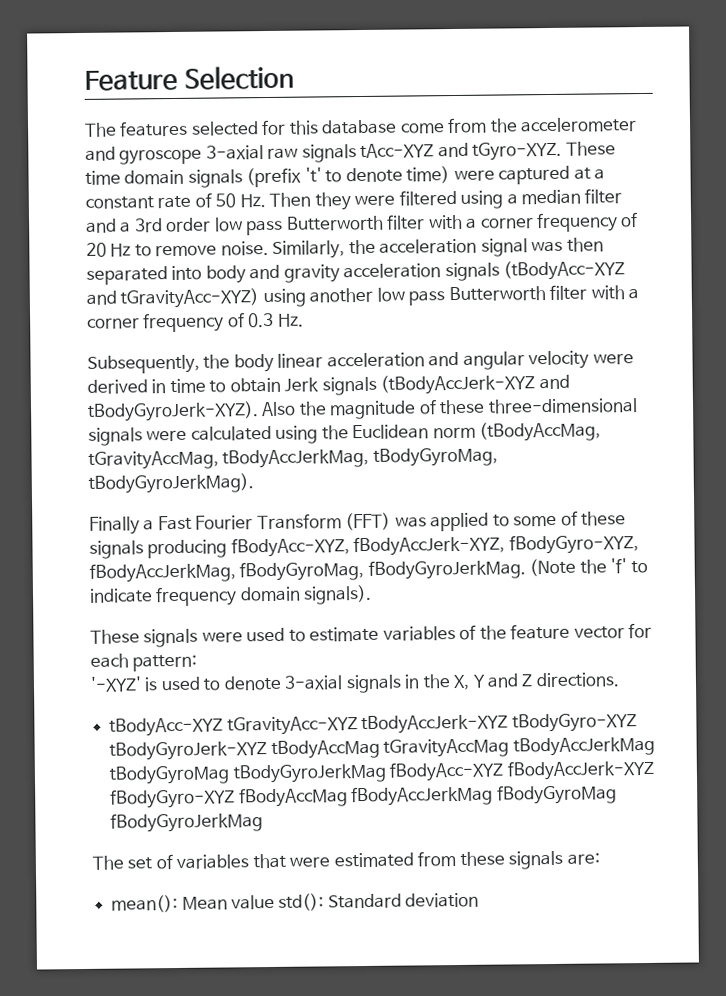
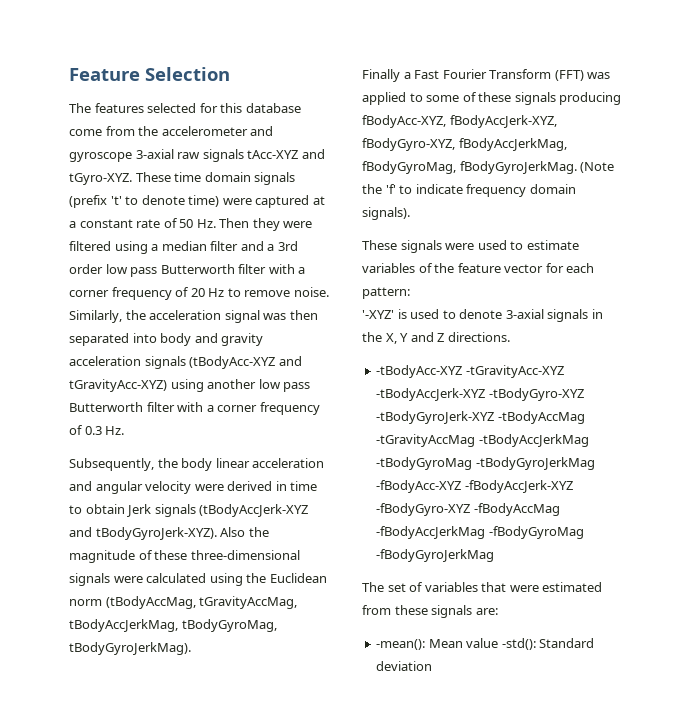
- tBodyAcc-XYZ tGravityAcc-XYZ tBodyAccJerk-XYZ tBodyGyro-XYZ tBodyGyroJerk-XYZ tBodyAccMag tGravityAccMag tBodyAccJerkMag tBodyGyroMag tBodyGyroJerkMag fBodyAcc-XYZ fBodyAccJerk-XYZ fBodyGyro-XYZ fBodyAccMag fBodyAccJerkMag fBodyGyroMag fBodyGyroJerkMag
+ -tBodyAcc-XYZ -tGravityAcc-XYZ -tBodyAccJerk-XYZ -tBodyGyro-XYZ -tBodyGyroJerk-XYZ -tBodyAccMag -tGravityAccMag -tBodyAccJerkMag -tBodyGyroMag -tBodyGyroJerkMag -fBodyAcc-XYZ -fBodyAccJerk-XYZ -fBodyGyro-XYZ -fBodyAccMag -fBodyAccJerkMag -fBodyGyroMag -fBodyGyroJerkMag
- mean(): Mean value std(): Standard deviation
+ -mean(): Mean value -std(): Standard deviation

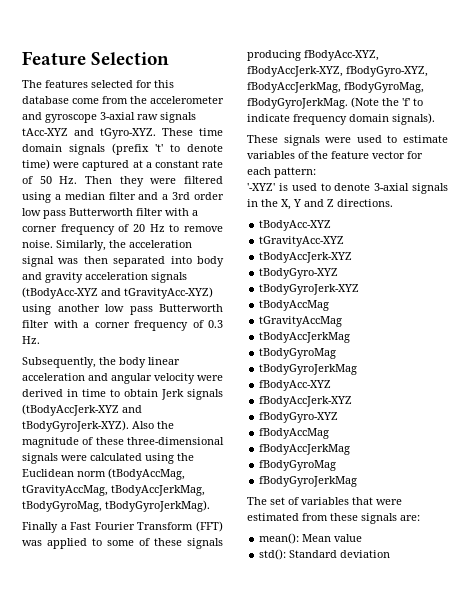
- -tBodyAcc-XYZ -tGravityAcc-XYZ -tBodyAccJerk-XYZ -tBodyGyro-XYZ -tBodyGyroJerk-XYZ -tBodyAccMag -tGravityAccMag -tBodyAccJerkMag -tBodyGyroMag -tBodyGyroJerkMag -fBodyAcc-XYZ -fBodyAccJerk-XYZ -fBodyGyro-XYZ -fBodyAccMag -fBodyAccJerkMag -fBodyGyroMag -fBodyGyroJerkMag
+ tBodyAcc-XYZ
+ tGravityAcc-XYZ
+ tBodyAccJerk-XYZ
+ tBodyGyro-XYZ
+ tBodyGyroJerk-XYZ
+ tBodyAccMag
+ tGravityAccMag
+ tBodyAccJerkMag
+ tBodyGyroMag
+ tBodyGyroJerkMag
+ fBodyAcc-XYZ
+ fBodyAccJerk-XYZ
+ fBodyGyro-XYZ
+ fBodyAccMag
+ fBodyAccJerkMag
+ fBodyGyroMag
+ fBodyGyroJerkMag
- -mean(): Mean value -std(): Standard deviation
+ mean(): Mean value
+ std(): Standard deviation

